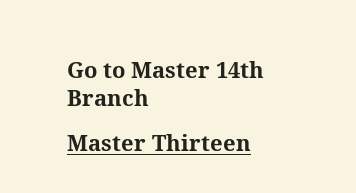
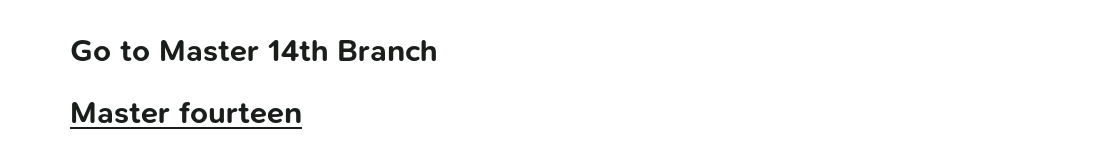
- Master Thirteen
+ Master fourteen

